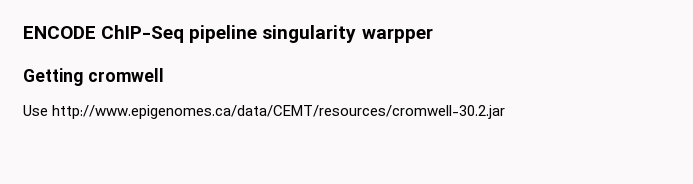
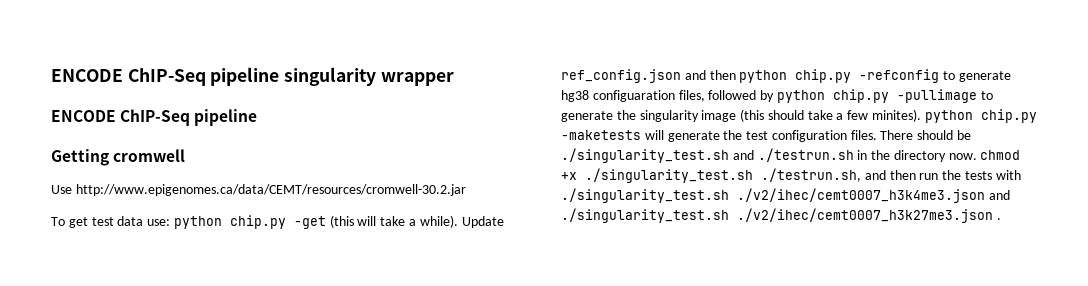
- ENCODE ChIP-Seq pipeline singularity warpper
+ ENCODE ChIP-Seq pipeline singularity wrapper
+ ENCODE ChIP-Seq pipeline
+ To get test data use: python chip.py -get (this will take a while). Update ref_config.json and then python chip.py -refconfig to generate hg38 configuaration files, followed by python chip.py -pullimage to generate the singularity image (this should take a few minites). python chip.py -maketests will generate the test configuration files. There should be ./singularity_test.sh and ./testrun.sh in the directory now. chmod +x ./singularity_test.sh ./testrun.sh, and then run the tests with ./singularity_test.sh ./v2/ihec/cemt0007_h3k4me3.json and ./singularity_test.sh ./v2/ihec/cemt0007_h3k27me3.json .

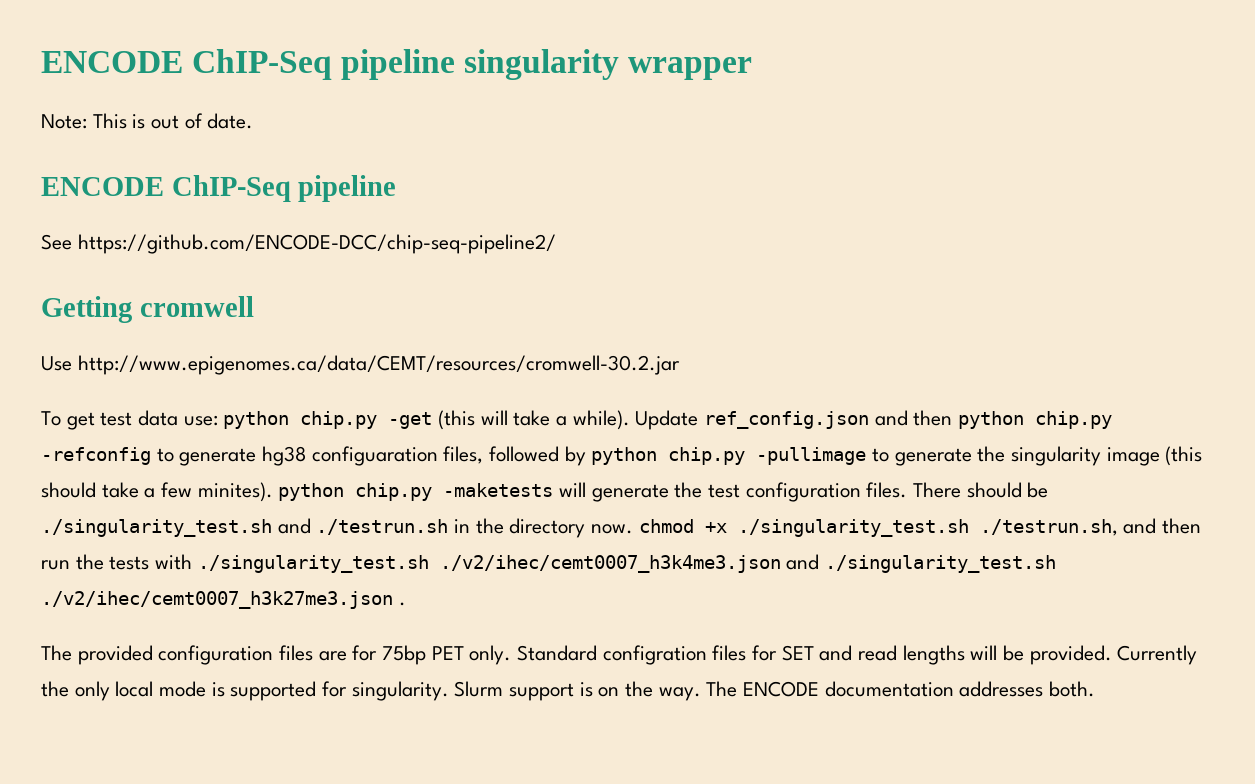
  ENCODE ChIP-Seq pipeline singularity wrapper
+ Note: This is out of date.
  ENCODE ChIP-Seq pipeline
+ See https://github.com/ENCODE-DCC/chip-seq-pipeline2/
+ The provided configuration files are for 75bp PET only. Standard configration files for SET and read lengths will be provided. Currently the only local mode is supported for singularity. Slurm support is on the way. The ENCODE documentation addresses both.

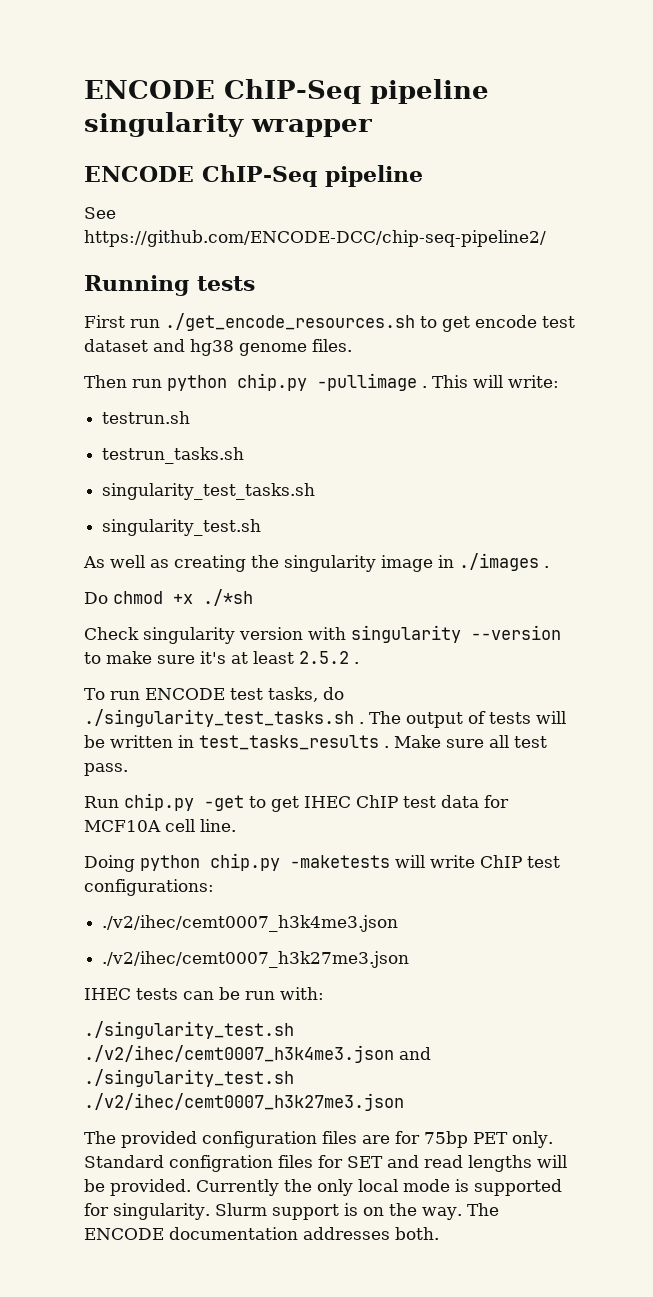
- Note: This is out of date.
- Getting cromwell
- Use http://www.epigenomes.ca/data/CEMT/resources/cromwell-30.2.jar
- To get test data use: python chip.py -get (this will take a while). Update ref_config.json and then python chip.py -refconfig to generate hg38 configuaration files, followed by python chip.py -pullimage to generate the singularity image (this should take a few minites). python chip.py -maketests will generate the test configuration files. There should be ./singularity_test.sh and ./testrun.sh in the directory now. chmod +x ./singularity_test.sh ./testrun.sh, and then run the tests with ./singularity_test.sh ./v2/ihec/cemt0007_h3k4me3.json and ./singularity_test.sh ./v2/ihec/cemt0007_h3k27me3.json .
+ Running tests
+ First run ./get_encode_resources.sh to get encode test dataset and hg38 genome files.
+ Then run python chip.py -pullimage . This will write:
+ testrun.sh
+ testrun_tasks.sh
+ singularity_test_tasks.sh
+ singularity_test.sh
+ As well as creating the singularity image in ./images .
+ Do chmod +x ./*sh
+ Check singularity version with singularity --version to make sure it's at least 2.5.2 .
+ To run ENCODE test tasks, do ./singularity_test_tasks.sh . The output of tests will be written in test_tasks_results . Make sure all test pass.
+ Run chip.py -get to get IHEC ChIP test data for MCF10A cell line.
+ Doing python chip.py -maketests will write ChIP test configurations:
+ ./v2/ihec/cemt0007_h3k4me3.json
+ ./v2/ihec/cemt0007_h3k27me3.json
+ IHEC tests can be run with:
+ ./singularity_test.sh ./v2/ihec/cemt0007_h3k4me3.json and ./singularity_test.sh ./v2/ihec/cemt0007_h3k27me3.json

